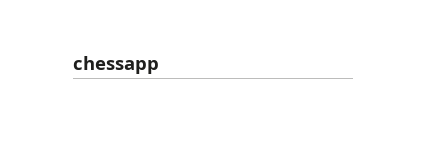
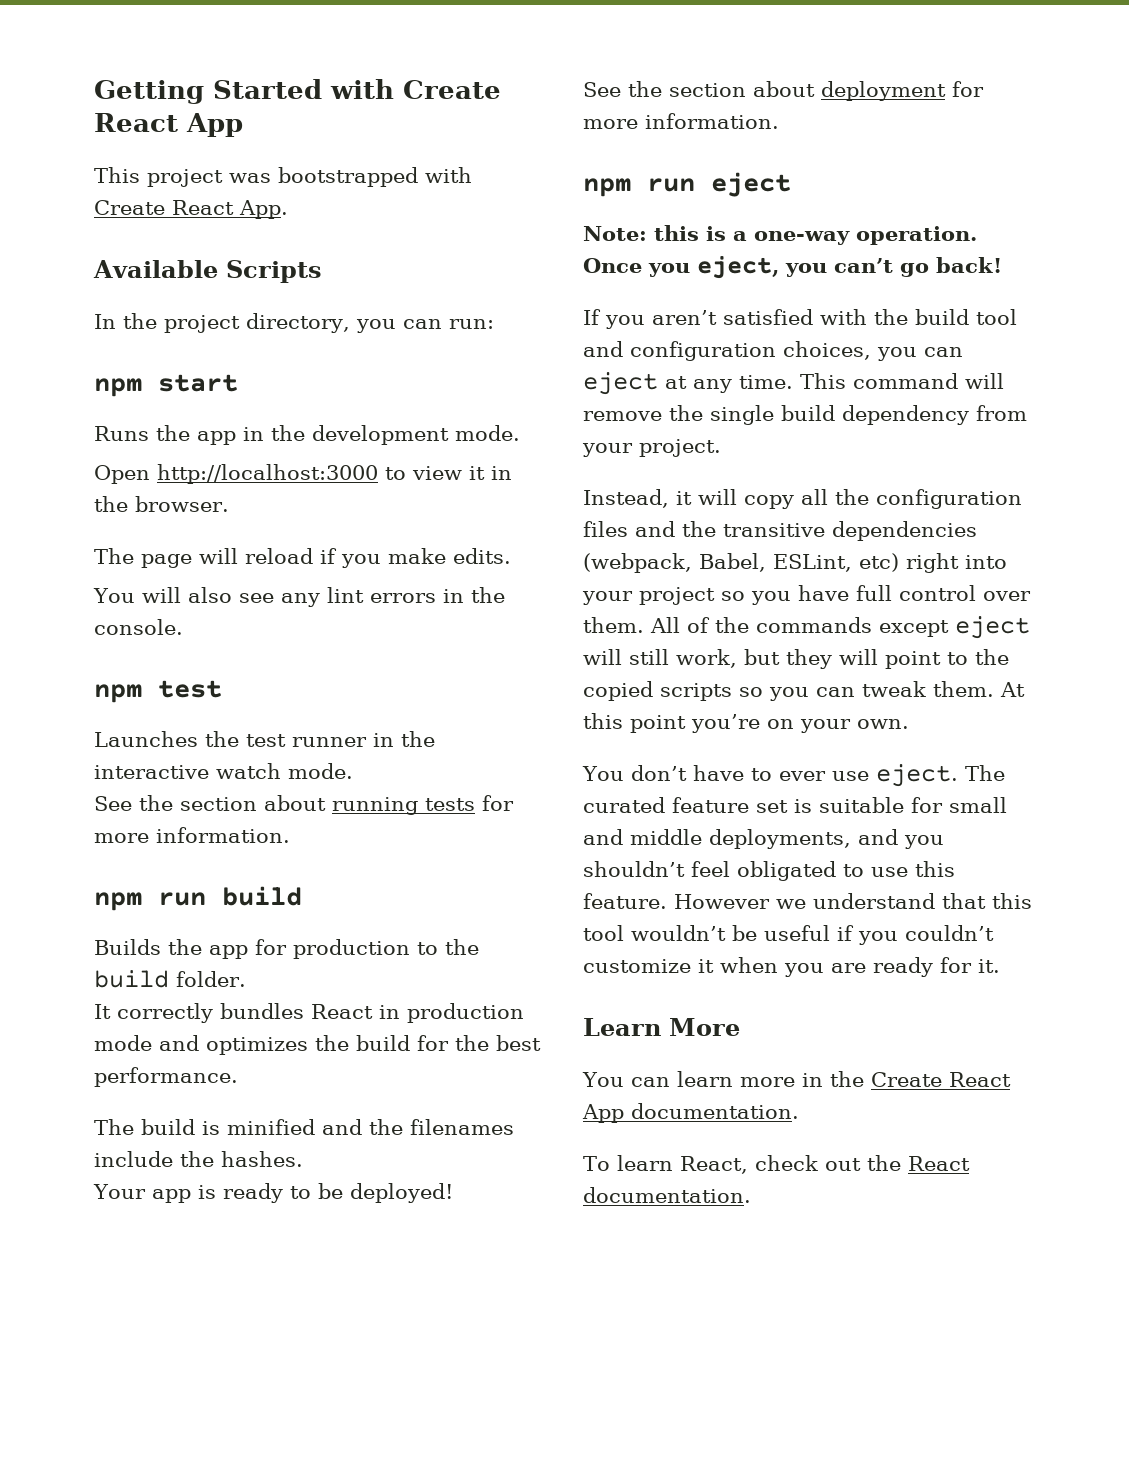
- chessapp
+ Getting Started with Create React App
+ This project was bootstrapped with Create React App.
+ Available Scripts
+ In the project directory, you can run:
+ npm start
+ Runs the app in the development mode.
+ Open http://localhost:3000 to view it in the browser.
+ The page will reload if you make edits.
+ You will also see any lint errors in the console.
+ npm test
+ Launches the test runner in the interactive watch mode.
+ See the section about running tests for more information.
+ npm run build
+ Builds the app for production to the build folder.
+ It correctly bundles React in production mode and optimizes the build for the best performance.
+ The build is minified and the filenames include the hashes.
+ Your app is ready to be deployed!
+ See the section about deployment for more information.
+ npm run eject
+ Note: this is a one-way operation. Once you eject, you can’t go back!
+ If you aren’t satisfied with the build tool and configuration choices, you can eject at any time. This command will remove the single build dependency from your project.
+ Instead, it will copy all the configuration files and the transitive dependencies (webpack, Babel, ESLint, etc) right into your project so you have full control over them. All of the commands except eject will still work, but they will point to the copied scripts so you can tweak them. At this point you’re on your own.
+ You don’t have to ever use eject. The curated feature set is suitable for small and middle deployments, and you shouldn’t feel obligated to use this feature. However we understand that this tool wouldn’t be useful if you couldn’t customize it when you are ready for it.
+ Learn More
+ You can learn more in the Create React App documentation.
+ To learn React, check out the React documentation.

